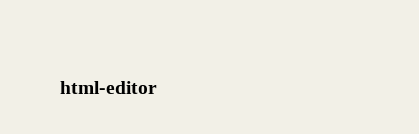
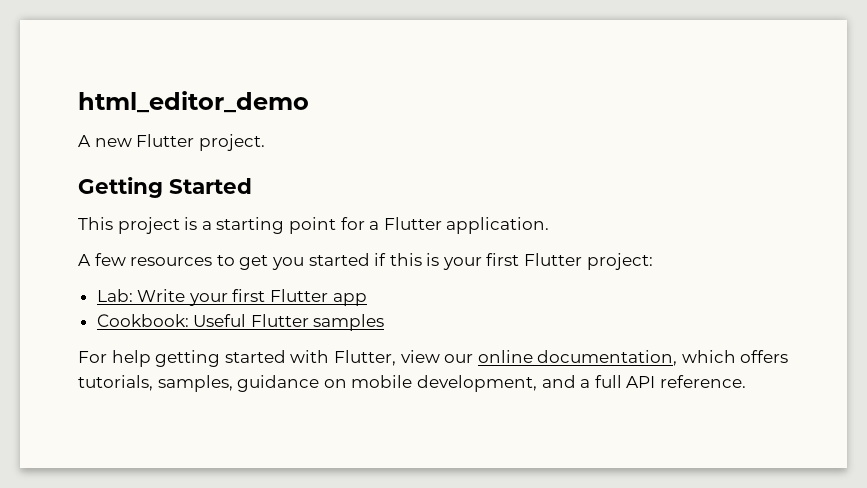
- html-editor
+ html_editor_demo
+ A new Flutter project.
+ Getting Started
+ This project is a starting point for a Flutter application.
+ A few resources to get you started if this is your first Flutter project:
+ Lab: Write your first Flutter app
+ Cookbook: Useful Flutter samples
+ For help getting started with Flutter, view our online documentation, which offers tutorials, samples, guidance on mobile development, and a full API reference.

